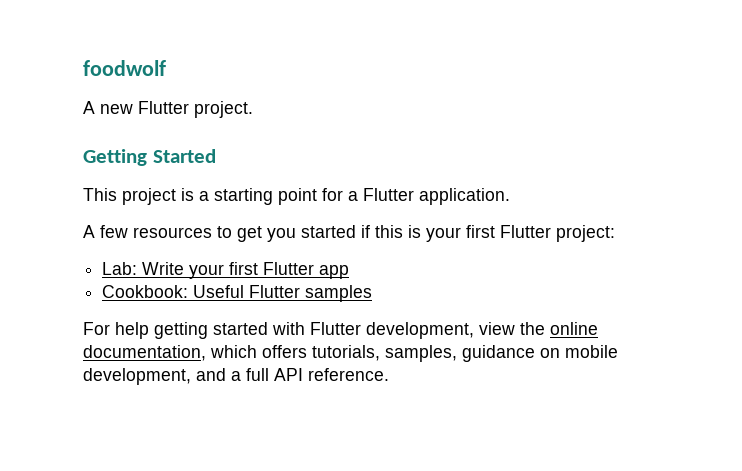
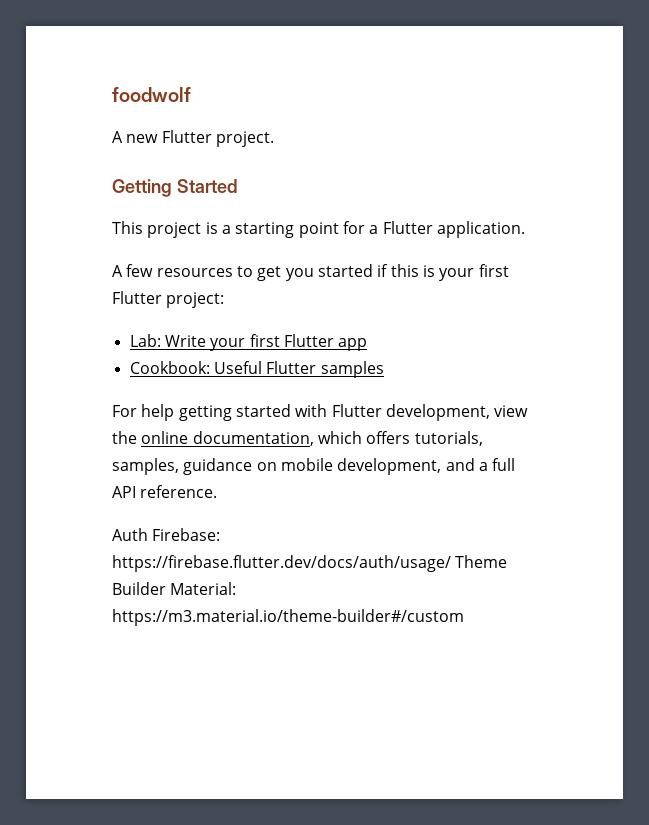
+ Auth Firebase: https://firebase.flutter.dev/docs/auth/usage/ Theme Builder Material: https://m3.material.io/theme-builder#/custom

